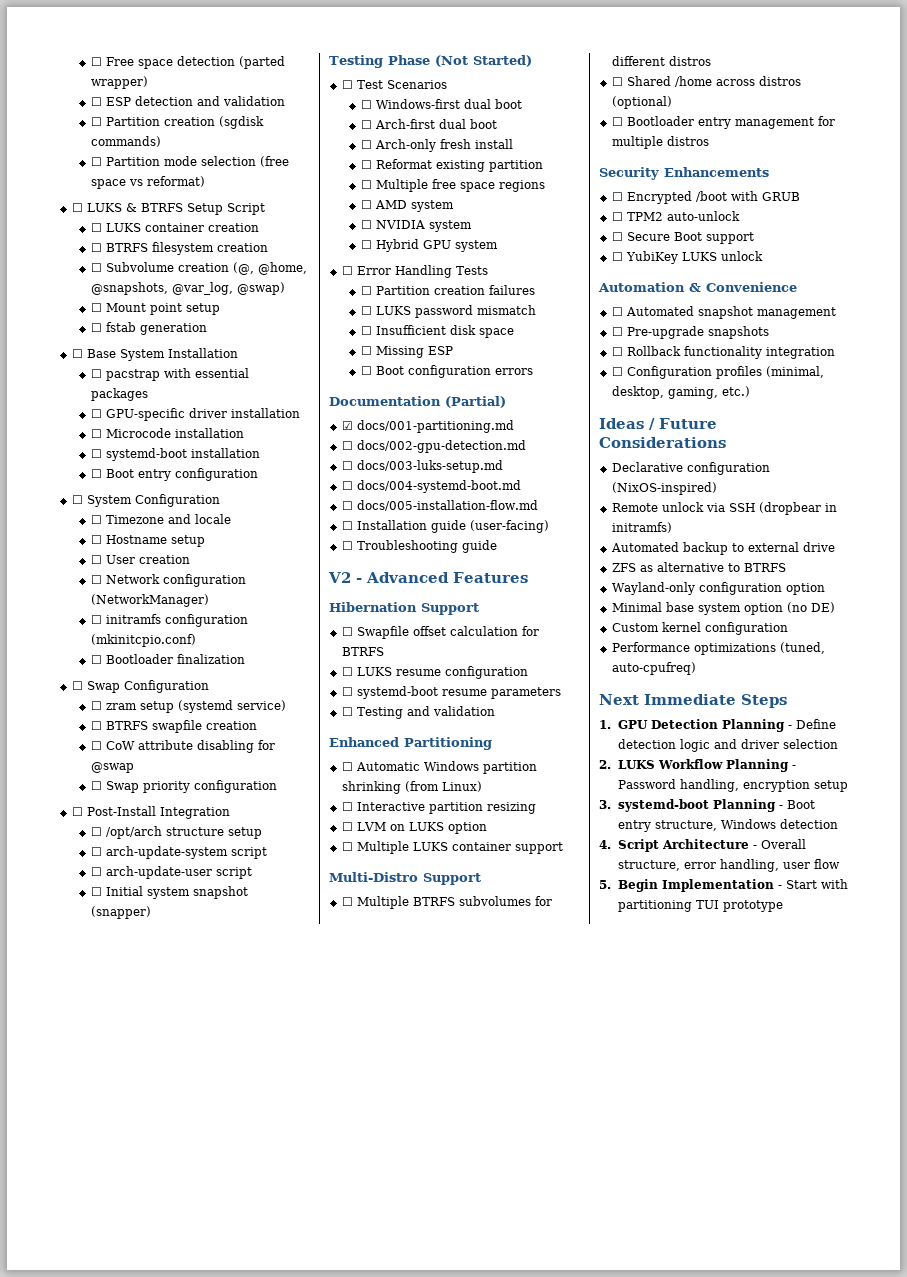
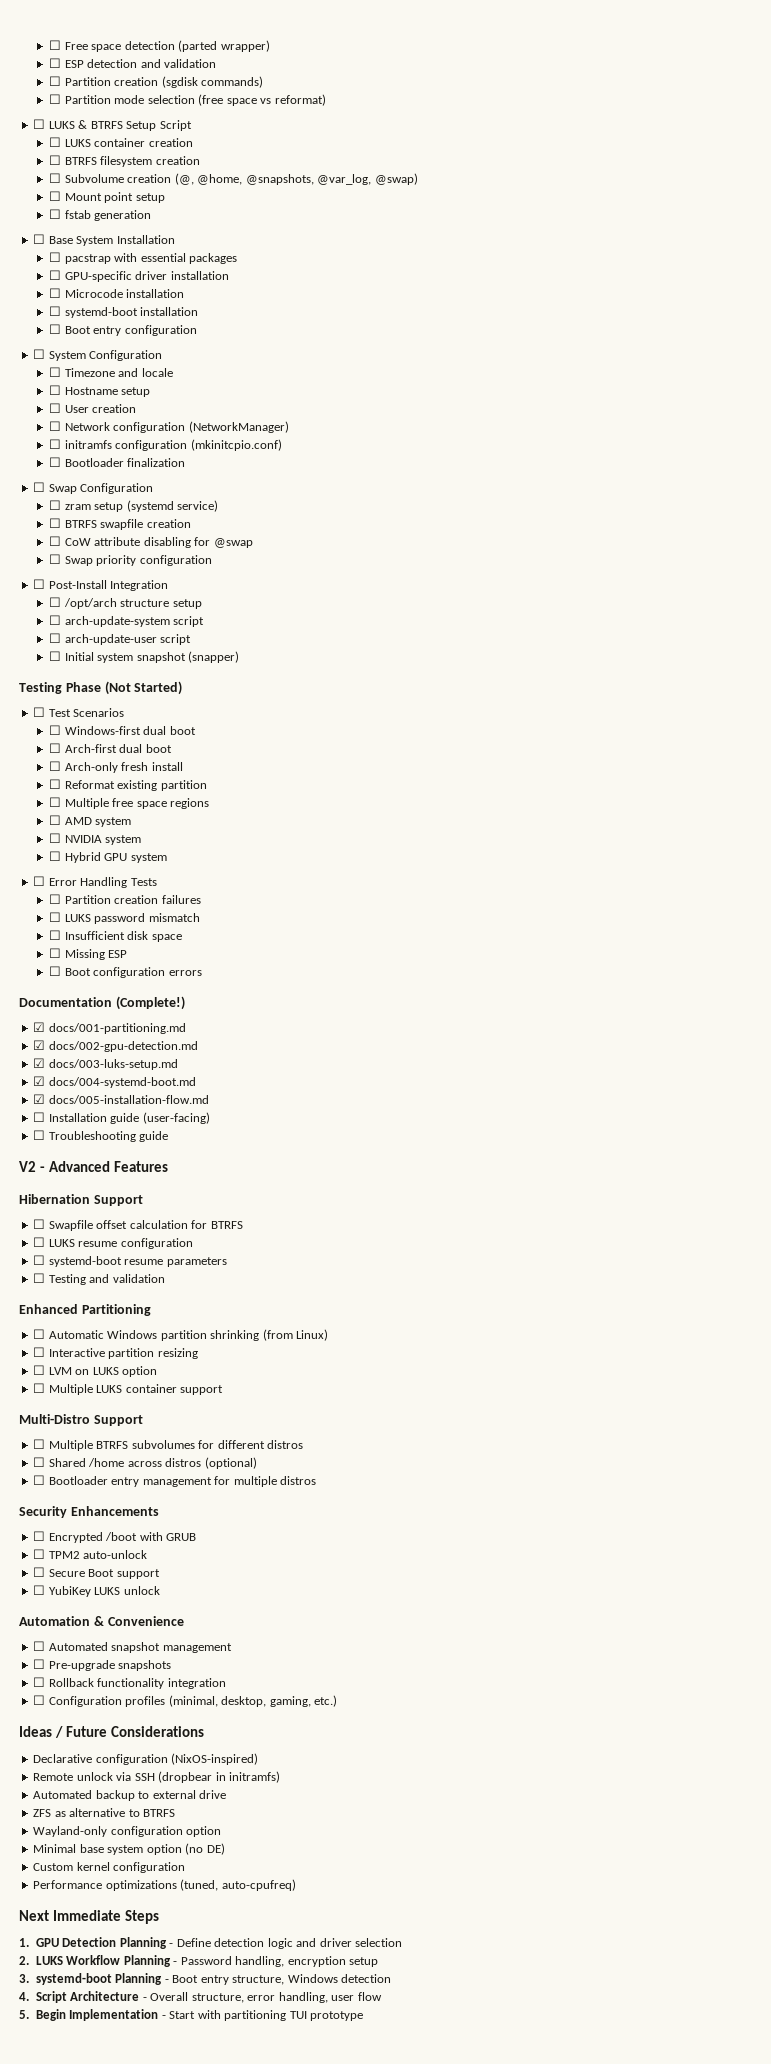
- Documentation (Partial)
+ Documentation (Complete!)
- ☐ docs/002-gpu-detection.md
+ ☑ docs/002-gpu-detection.md
- ☐ docs/003-luks-setup.md
+ ☑ docs/003-luks-setup.md
- ☐ docs/004-systemd-boot.md
+ ☑ docs/004-systemd-boot.md
- ☐ docs/005-installation-flow.md
+ ☑ docs/005-installation-flow.md

